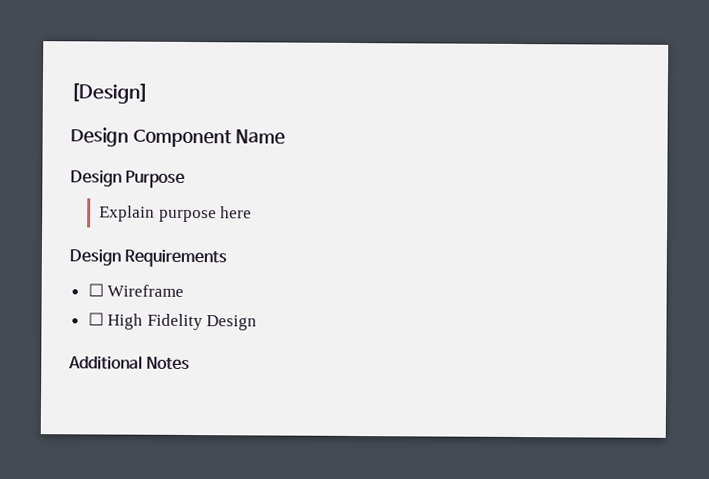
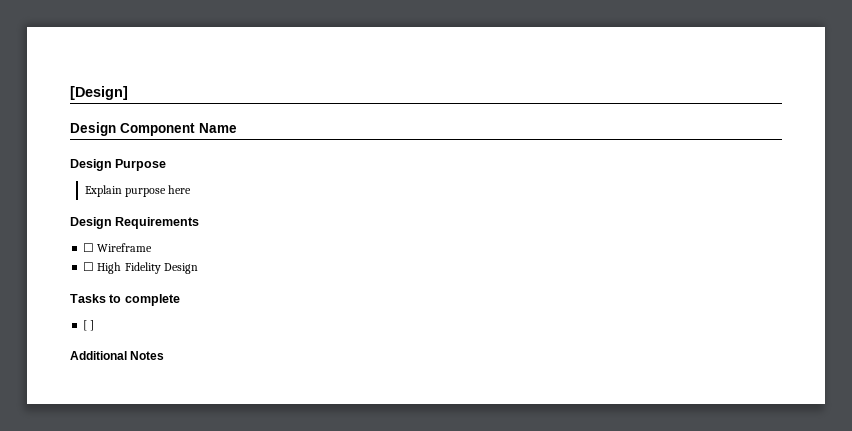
+ Tasks to complete
+ [ ]

